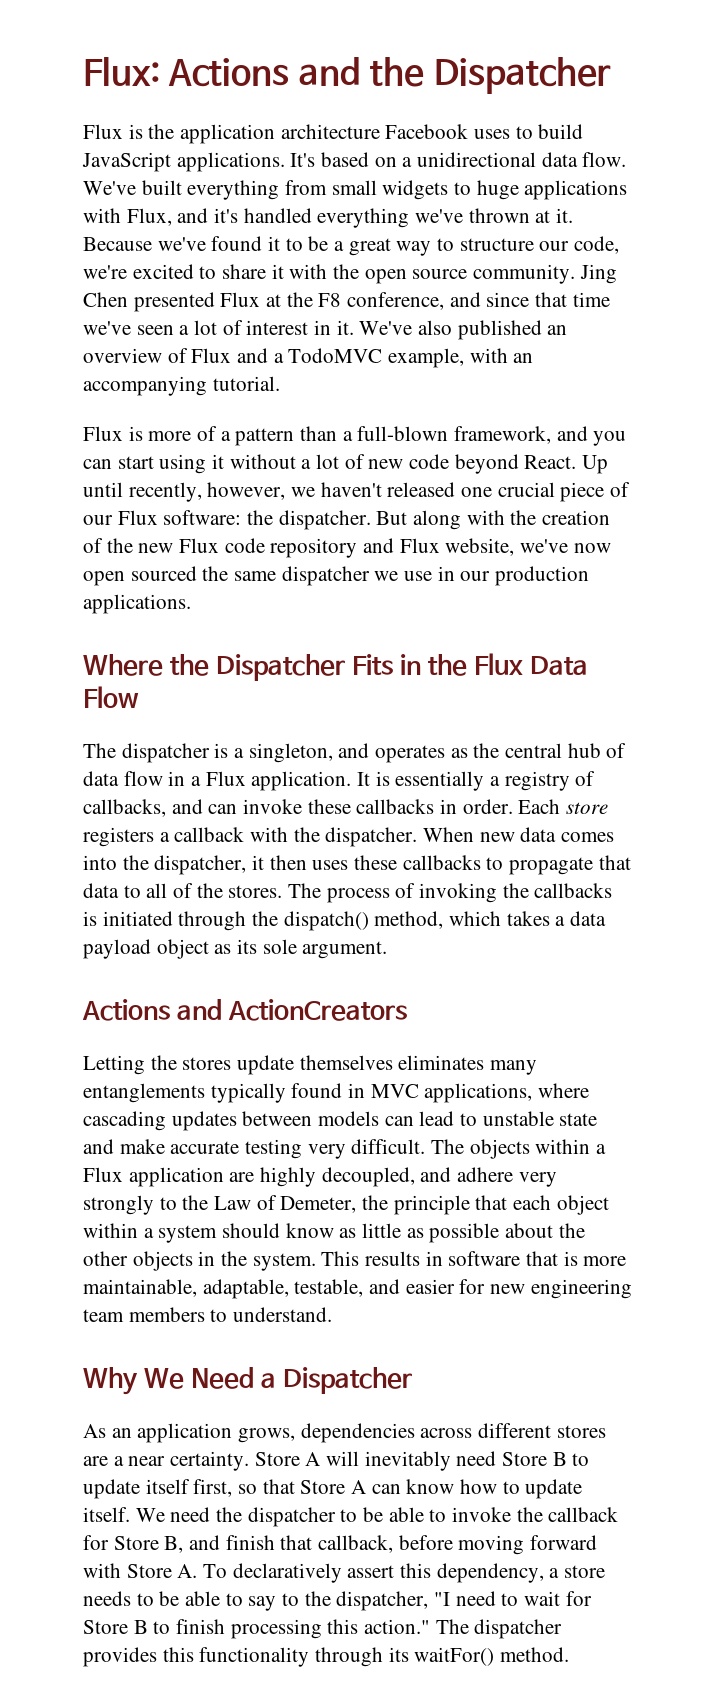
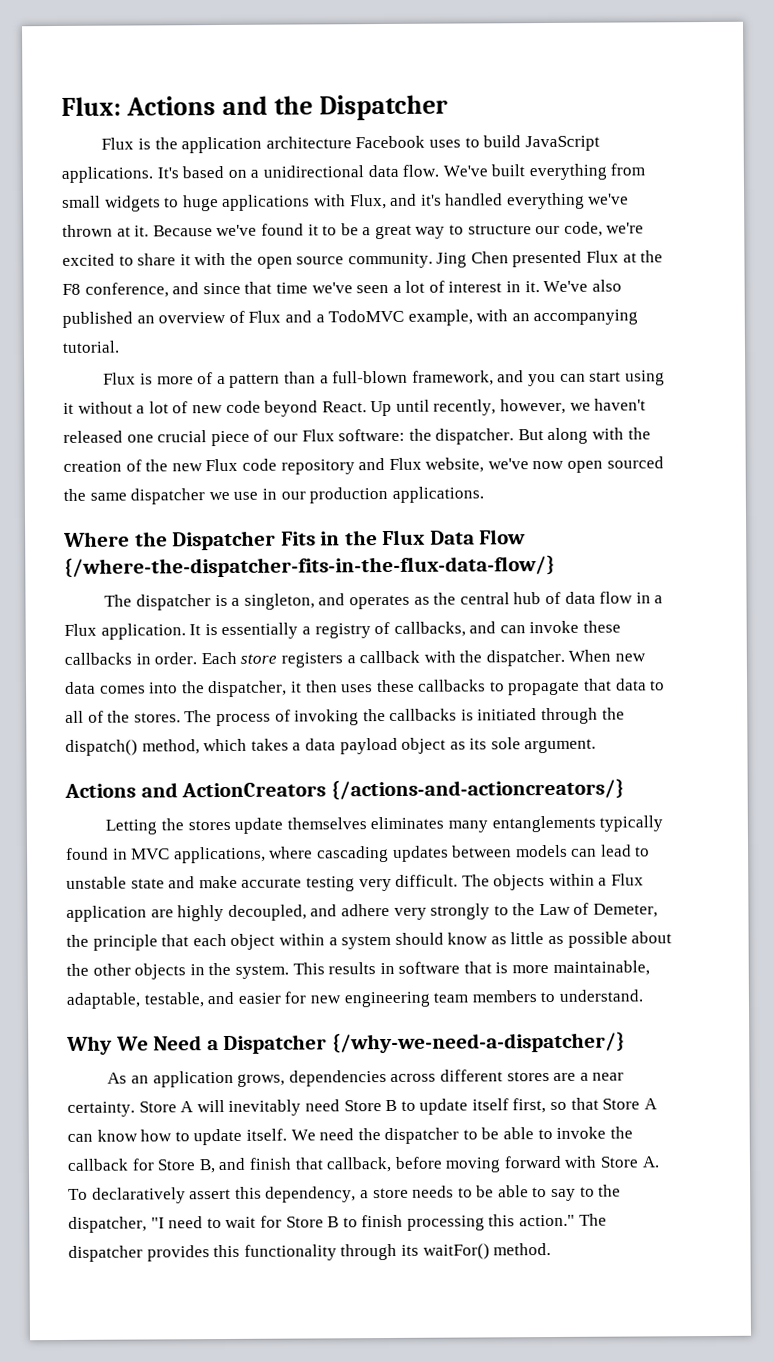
- Where the Dispatcher Fits in the Flux Data Flow
+ Where the Dispatcher Fits in the Flux Data Flow {/where-the-dispatcher-fits-in-the-flux-data-flow/}
- Actions and ActionCreators
+ Actions and ActionCreators {/actions-and-actioncreators/}
- Why We Need a Dispatcher
+ Why We Need a Dispatcher {/why-we-need-a-dispatcher/}

